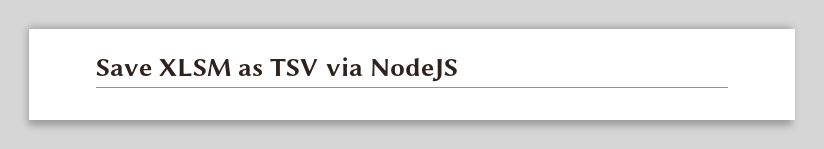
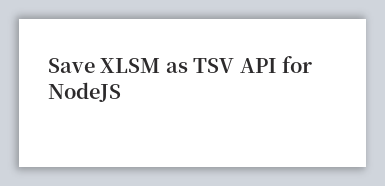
- Save XLSM as TSV via NodeJS
+ Save XLSM as TSV API for NodeJS

